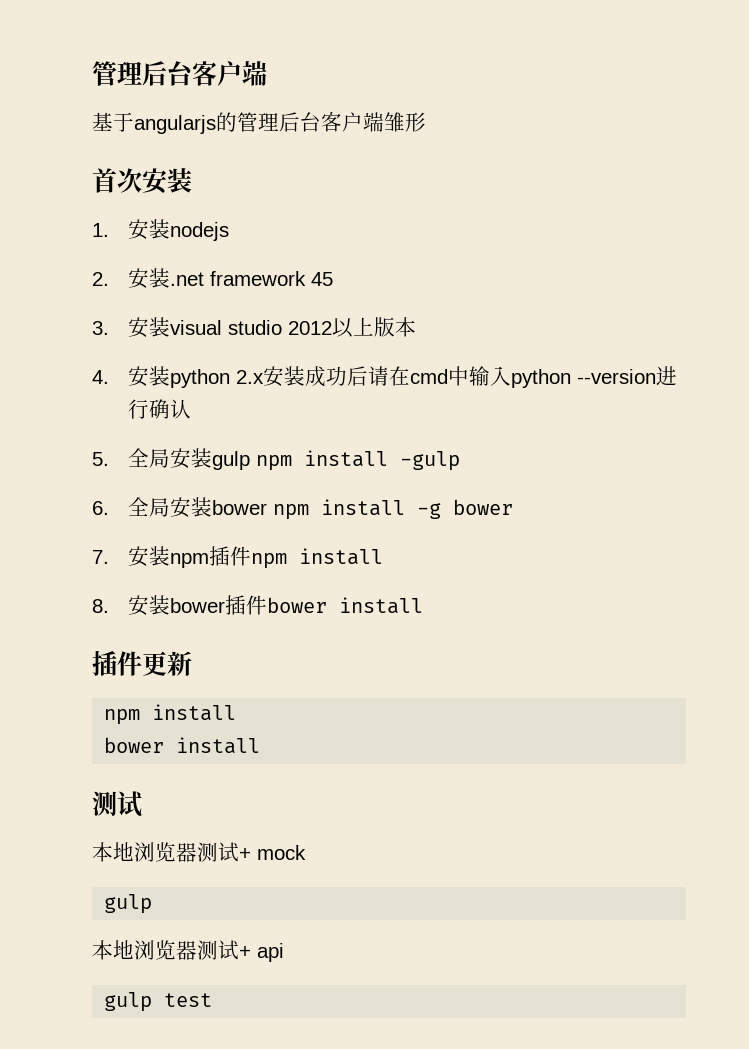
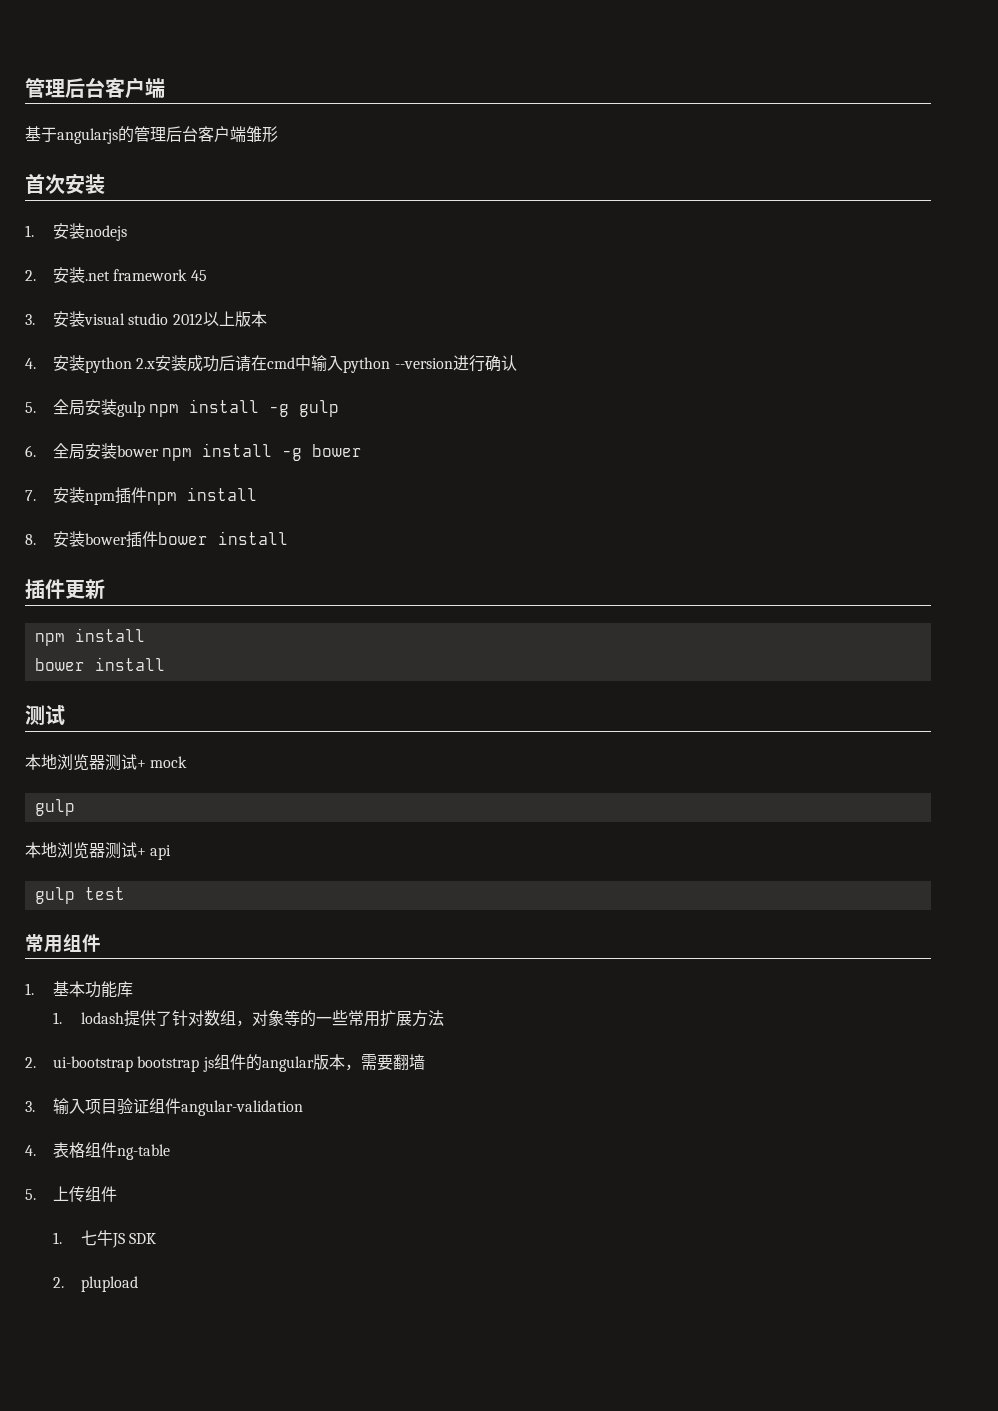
- 5.全局安装gulp npm install -gulp
+ 5.全局安装gulp npm install -g gulp
+ 常用组件
+ 1.基本功能库
+ 1. lodash提供了针对数组，对象等的一些常用扩展方法
+ 2. ui-bootstrap bootstrap js组件的angular版本，需要翻墙
+ 3.输入项目验证组件angular-validation
+ 4.表格组件ng-table
+ 5.上传组件
+ 1.七牛JS SDK
+ 2. plupload

